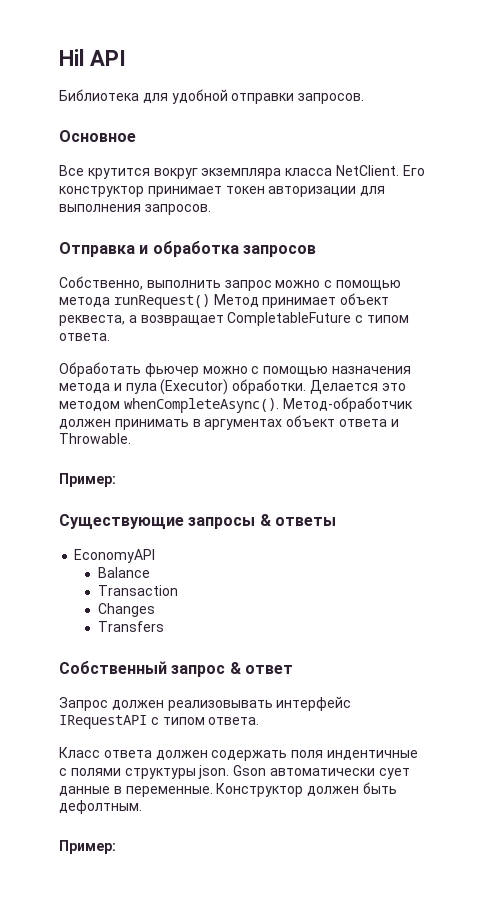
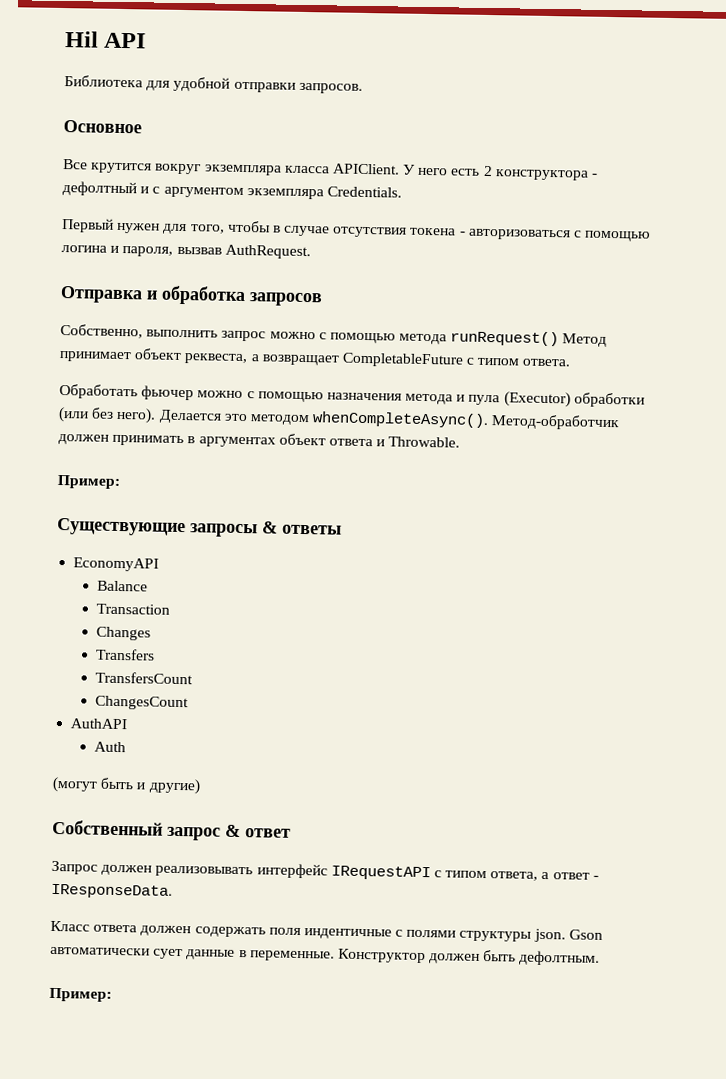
- Все крутится вокруг экземпляра класса NetClient. Его конструктор принимает токен авторизации для выполнения запросов.
+ Все крутится вокруг экземпляра класса APIClient. У него есть 2 конструктора - дефолтный и с аргументом экземпляра Credentials.
+ Первый нужен для того, чтобы в случае отсутствия токена - авторизоваться с помощью логина и пароля, вызвав AuthRequest.
- Обработать фьючер можно с помощью назначения метода и пула (Executor) обработки.
+ Обработать фьючер можно с помощью назначения метода и пула (Executor) обработки (или без него).
+ TransfersCount
+ ChangesCount
+ AuthAPI
+ Auth
+ (могут быть и другие)
- Запрос должен реализовывать интерфейс IRequestAPI с типом ответа.
+ Запрос должен реализовывать интерфейс IRequestAPI с типом ответа, а ответ - IResponseData.

